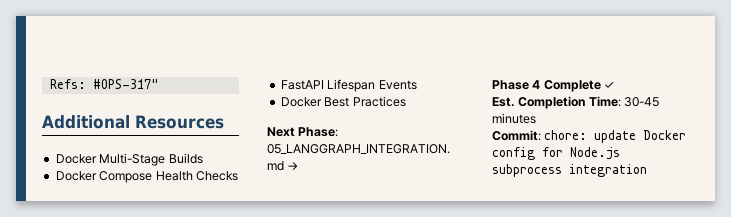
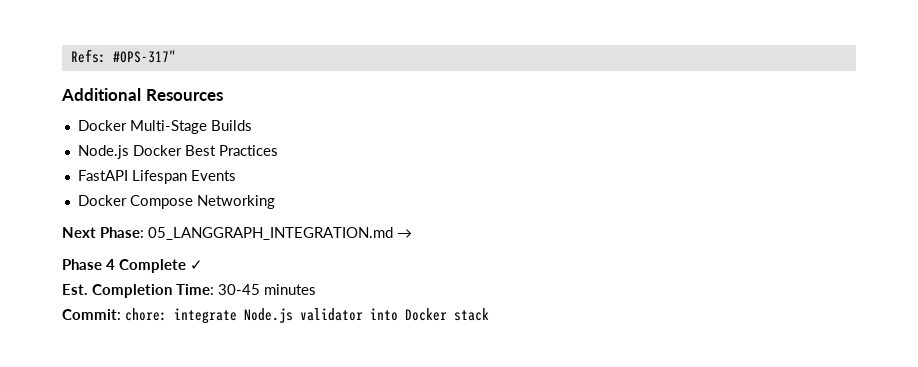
- Docker Compose Health Checks
+ Node.js Docker Best Practices
- Docker Best Practices
+ Docker Compose Networking
- Commit: chore: update Docker config for Node.js subprocess integration
+ Commit: chore: integrate Node.js validator into Docker stack

